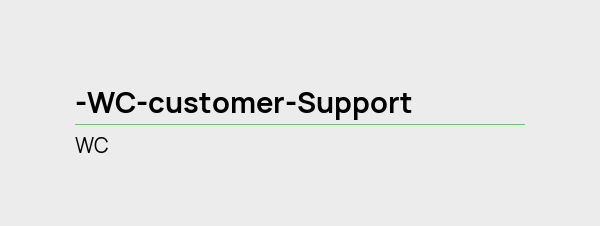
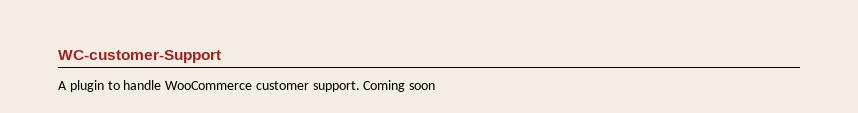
- -WC-customer-Support
- WC
+ WC-customer-Support
+ A plugin to handle WooCommerce customer support. Coming soon

